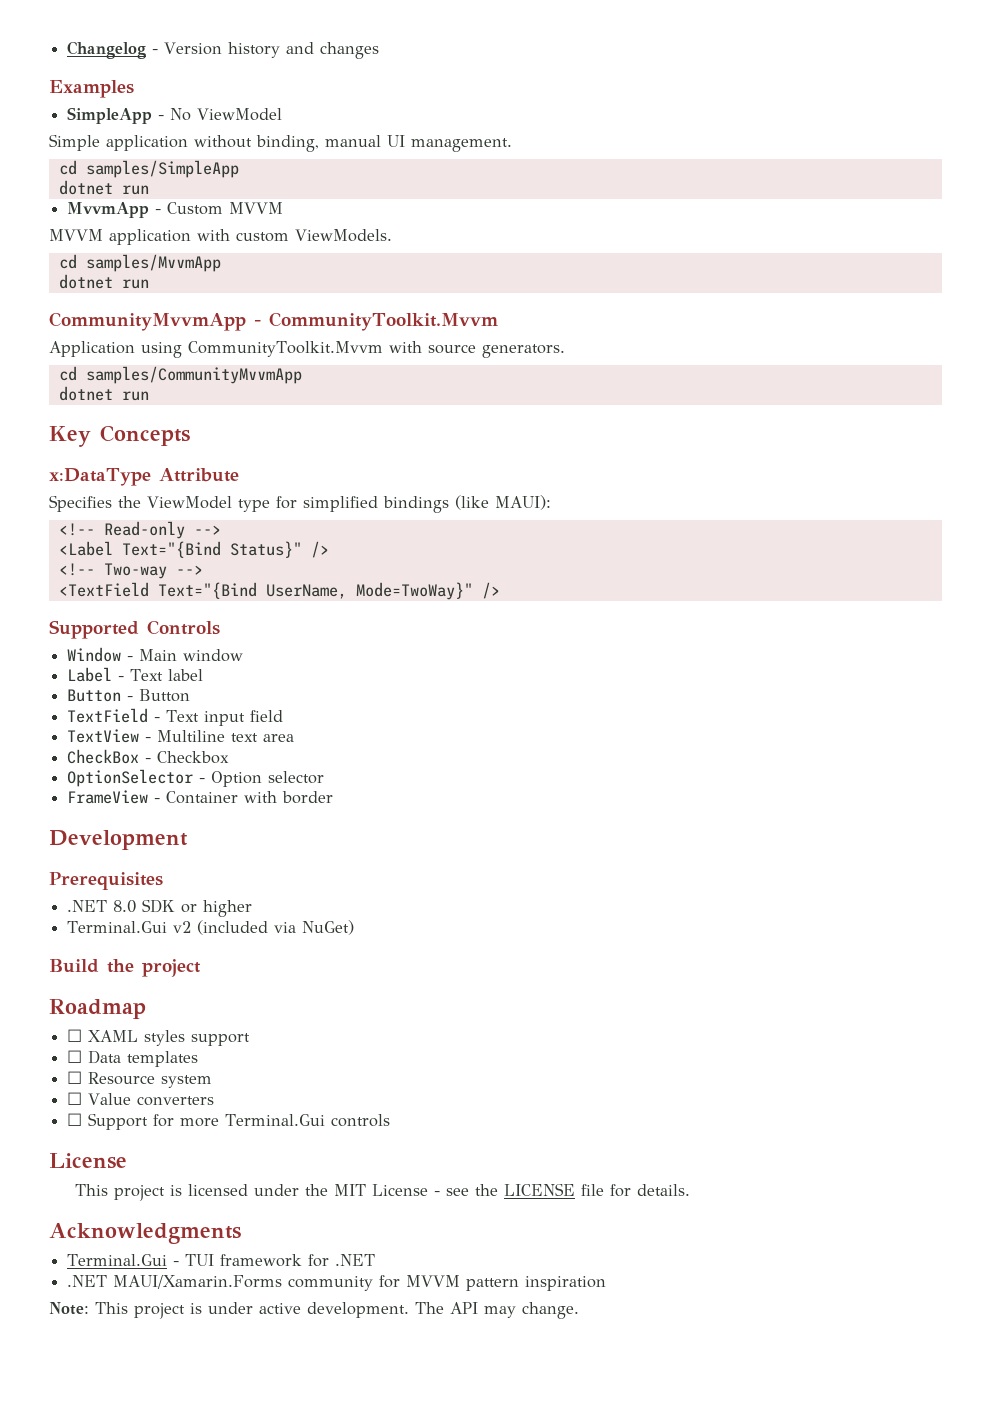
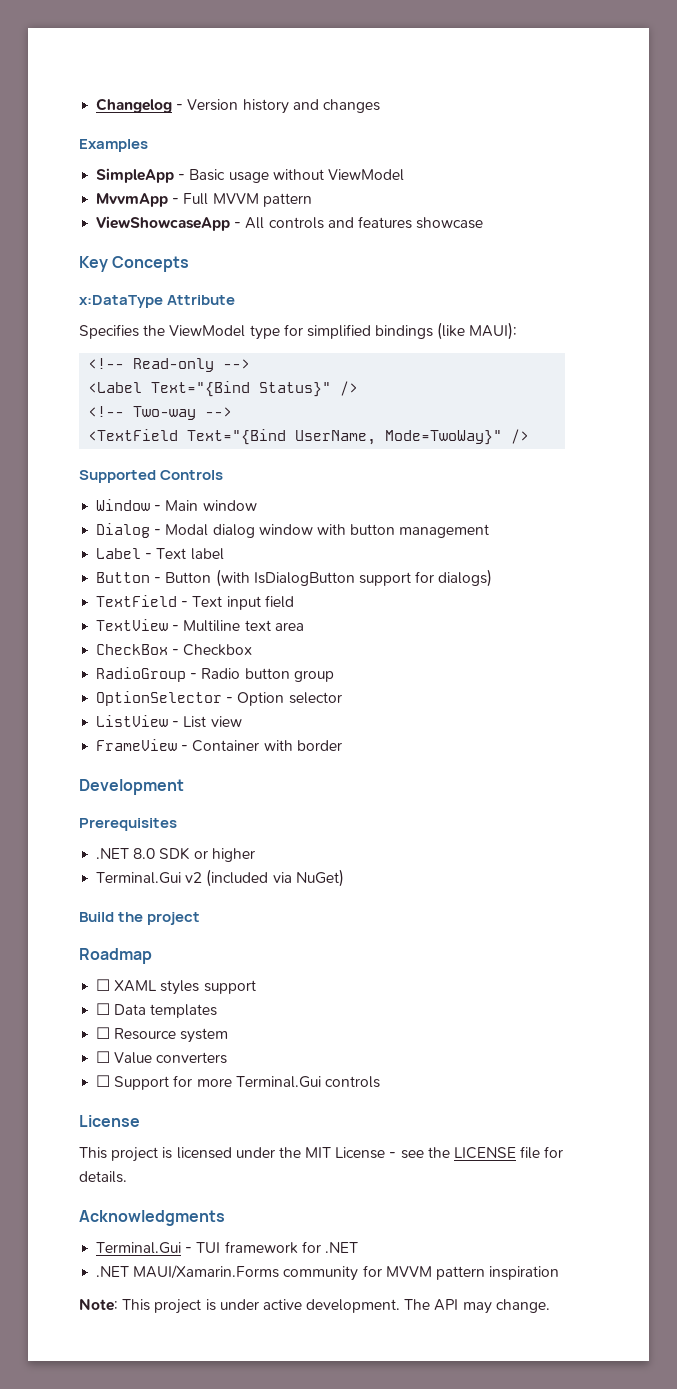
- SimpleApp - No ViewModel
- Simple application without binding, manual UI management.
- cd samples/SimpleApp
- dotnet run
+ SimpleApp - Basic usage without ViewModel
- MvvmApp - Custom MVVM
- MVVM application with custom ViewModels.
- cd samples/MvvmApp
- dotnet run
- CommunityMvvmApp - CommunityToolkit.Mvvm
- Application using CommunityToolkit.Mvvm with source generators.
- cd samples/CommunityMvvmApp
- dotnet run
+ MvvmApp - Full MVVM pattern
+ ViewShowcaseApp - All controls and features showcase
+ Dialog - Modal dialog window with button management
- Button - Button
+ Button - Button (with IsDialogButton support for dialogs)
+ RadioGroup - Radio button group
+ ListView - List view

